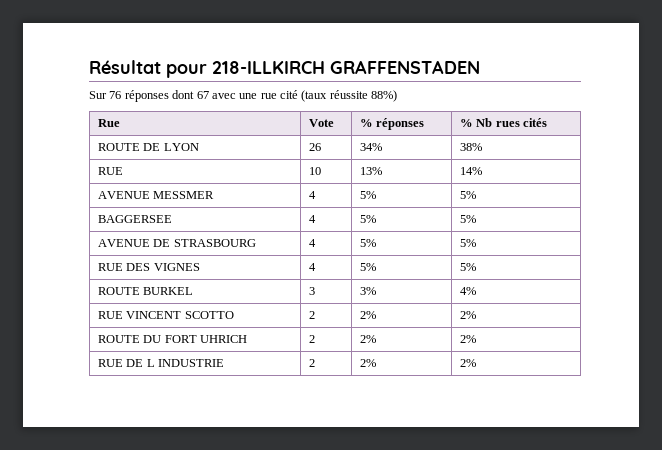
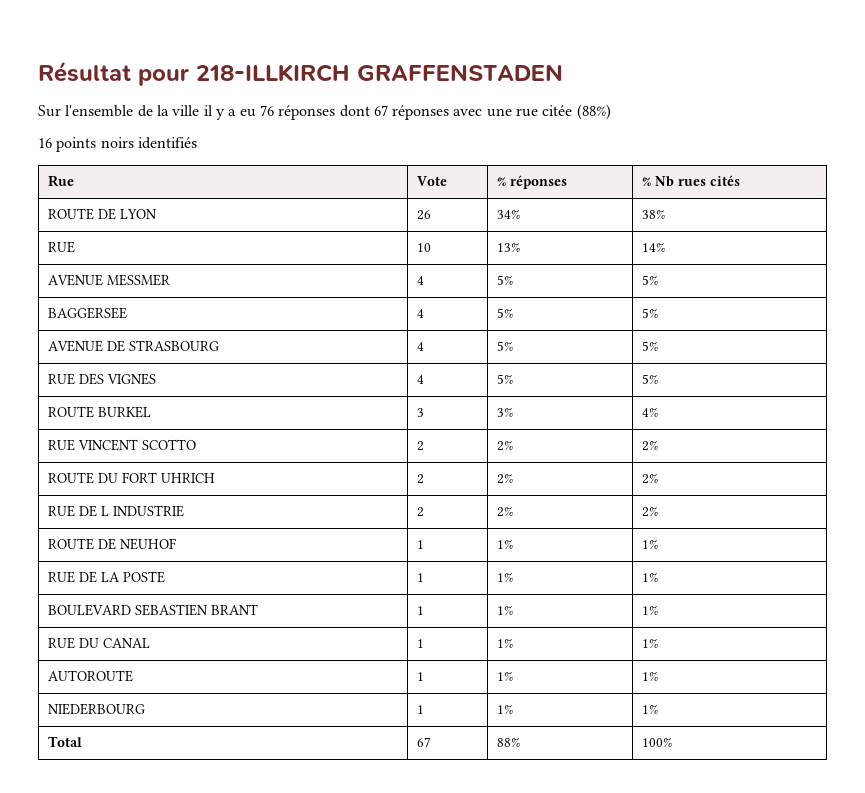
- Sur 76 réponses dont 67 avec une rue cité (taux réussite 88%)
+ Sur l'ensemble de la ville il y a eu 76 réponses dont 67 réponses avec une rue citée (88%)
+ 16 points noirs identifiés
+ ROUTE DE NEUHOF | 1 | 1% | 1%
+ RUE DE LA POSTE | 1 | 1% | 1%
+ BOULEVARD SEBASTIEN BRANT | 1 | 1% | 1%
+ RUE DU CANAL | 1 | 1% | 1%
+ AUTOROUTE | 1 | 1% | 1%
+ NIEDERBOURG | 1 | 1% | 1%
+ Total | 67 | 88% | 100%

